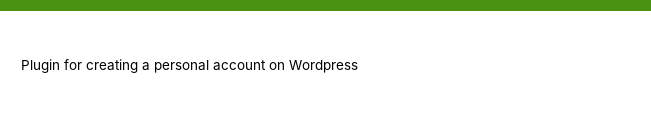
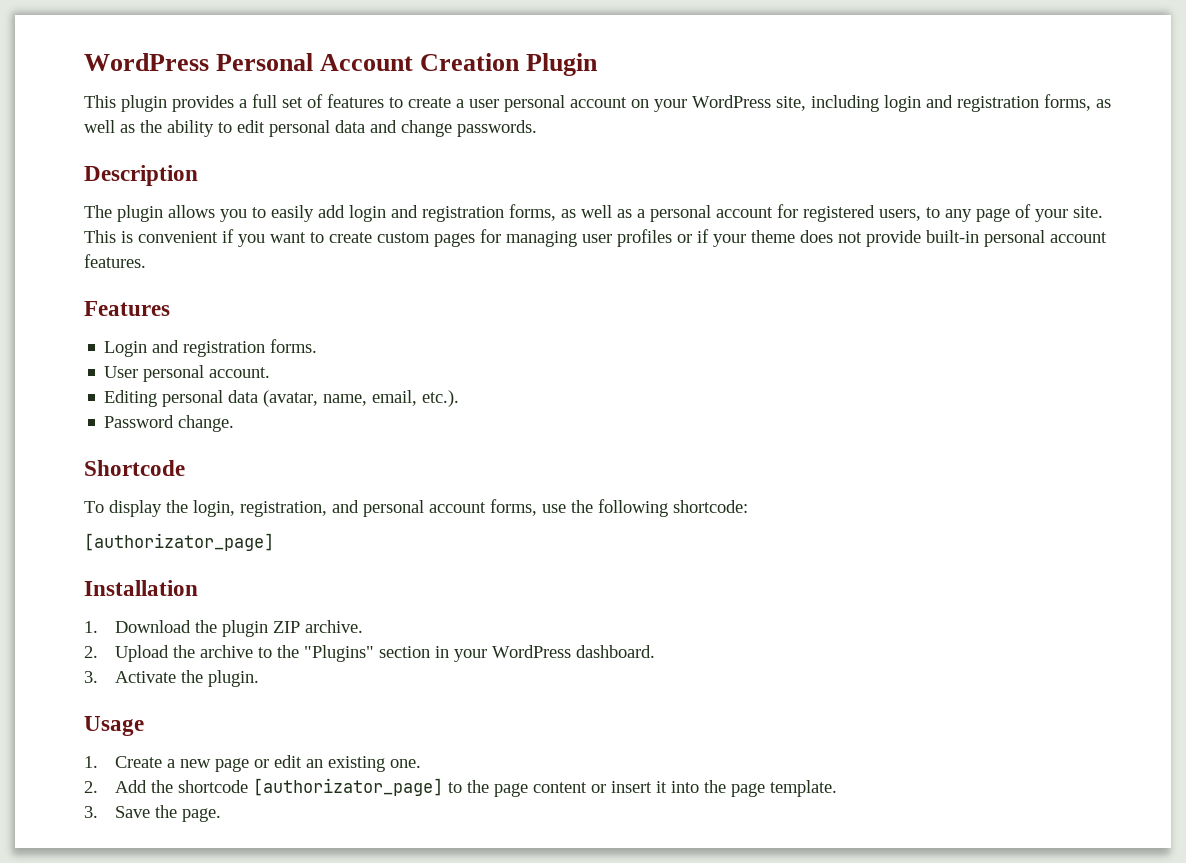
- Plugin for creating a personal account on Wordpress
+ WordPress Personal Account Creation Plugin
+ This plugin provides a full set of features to create a user personal account on your WordPress site, including login and registration forms, as well as the ability to edit personal data and change passwords.
+ Description
+ The plugin allows you to easily add login and registration forms, as well as a personal account for registered users, to any page of your site. This is convenient if you want to create custom pages for managing user profiles or if your theme does not provide built-in personal account features.
+ Features
+ Login and registration forms.
+ User personal account.
+ Editing personal data (avatar, name, email, etc.).
+ Password change.
+ Shortcode
+ To display the login, registration, and personal account forms, use the following shortcode:
+ [authorizator_page]
+ Installation
+ 1. Download the plugin ZIP archive.
+ 2. Upload the archive to the "Plugins" section in your WordPress dashboard.
+ 3. Activate the plugin.
+ Usage
+ 1. Create a new page or edit an existing one.
+ 2. Add the shortcode [authorizator_page] to the page content or insert it into the page template.
+ 3. Save the page.

